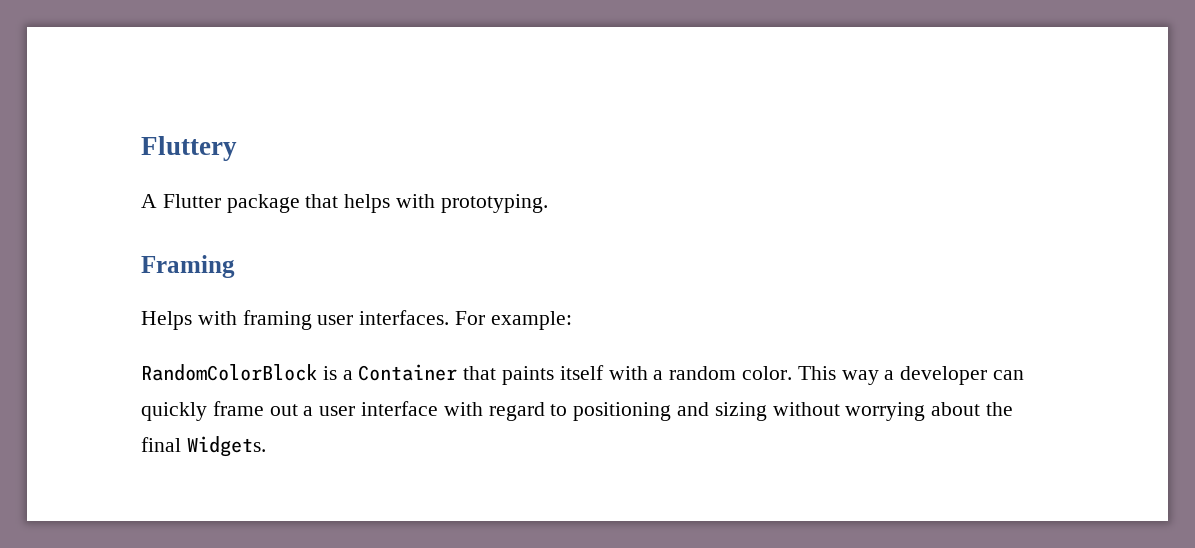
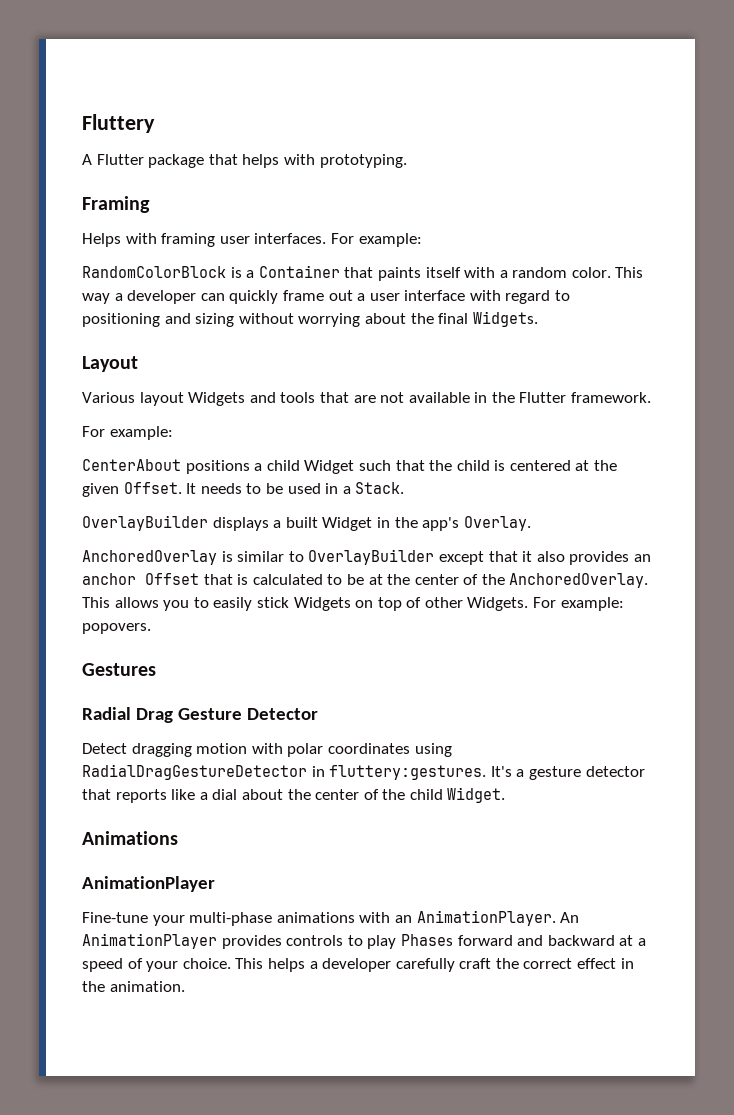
+ Layout
+ Various layout Widgets and tools that are not available in the Flutter framework.
+ For example:
+ CenterAbout positions a child Widget such that the child is centered at the given Offset. It needs to be used in a Stack.
+ OverlayBuilder displays a built Widget in the app's Overlay.
+ AnchoredOverlay is similar to OverlayBuilder except that it also provides an anchor Offset that is calculated to be at the center of the AnchoredOverlay. This allows you to easily stick Widgets on top of other Widgets. For example: popovers.
+ Gestures
+ Radial Drag Gesture Detector
+ Detect dragging motion with polar coordinates using RadialDragGestureDetector in fluttery:gestures. It's a gesture detector that reports like a dial about the center of the child Widget.
+ Animations
+ AnimationPlayer
+ Fine-tune your multi-phase animations with an AnimationPlayer. An AnimationPlayer provides controls to play Phases forward and backward at a speed of your choice. This helps a developer carefully craft the correct effect in the animation.

